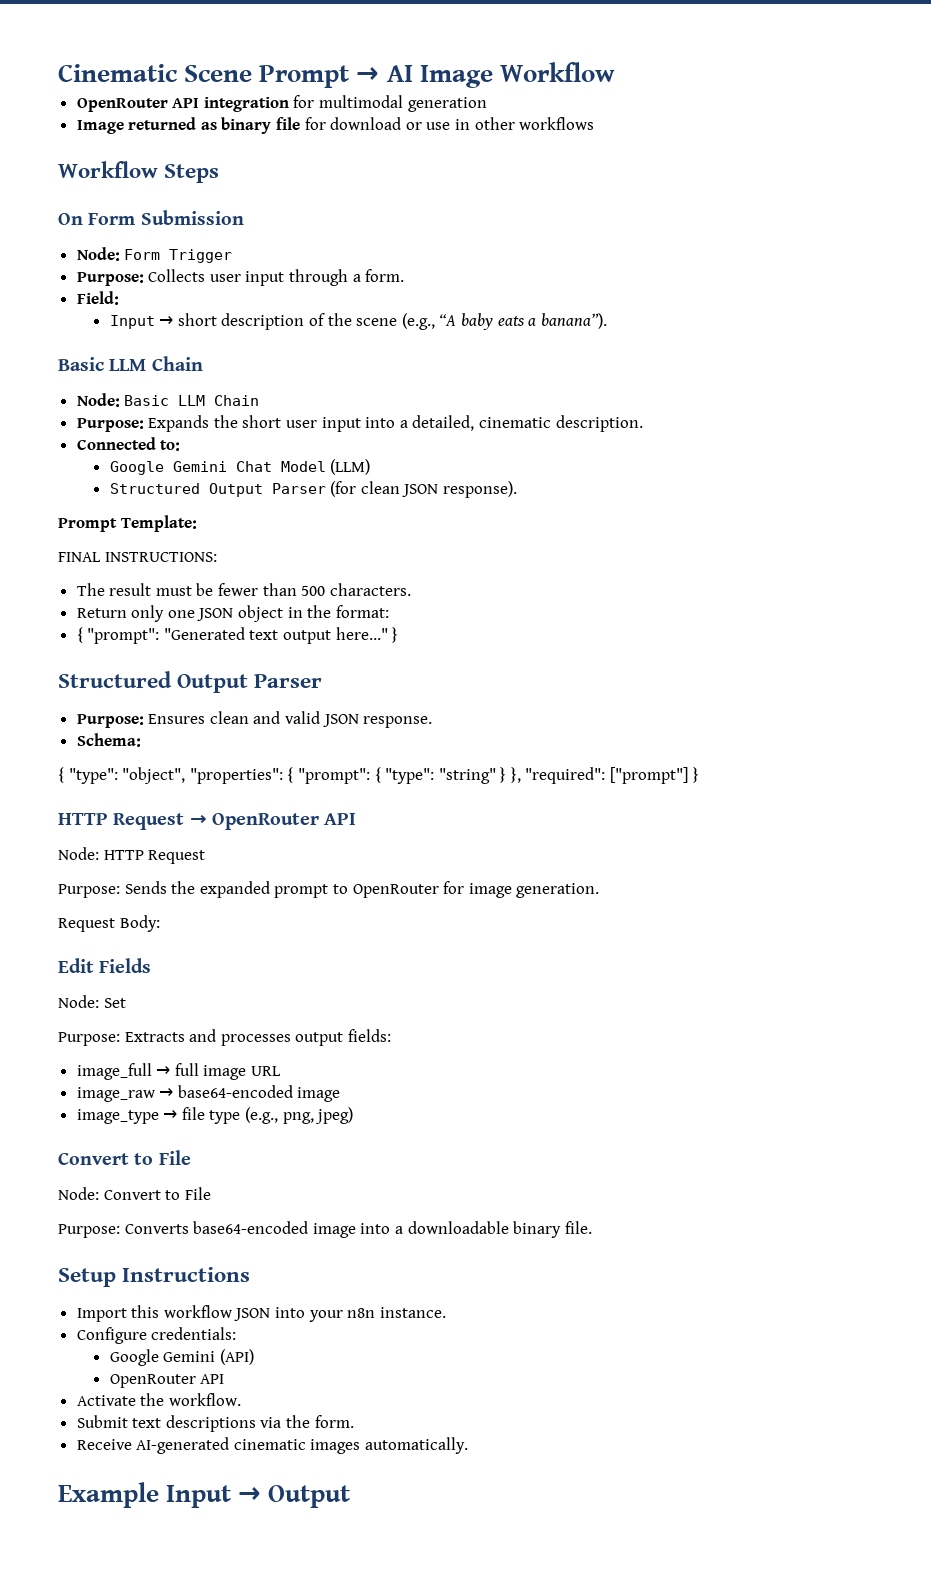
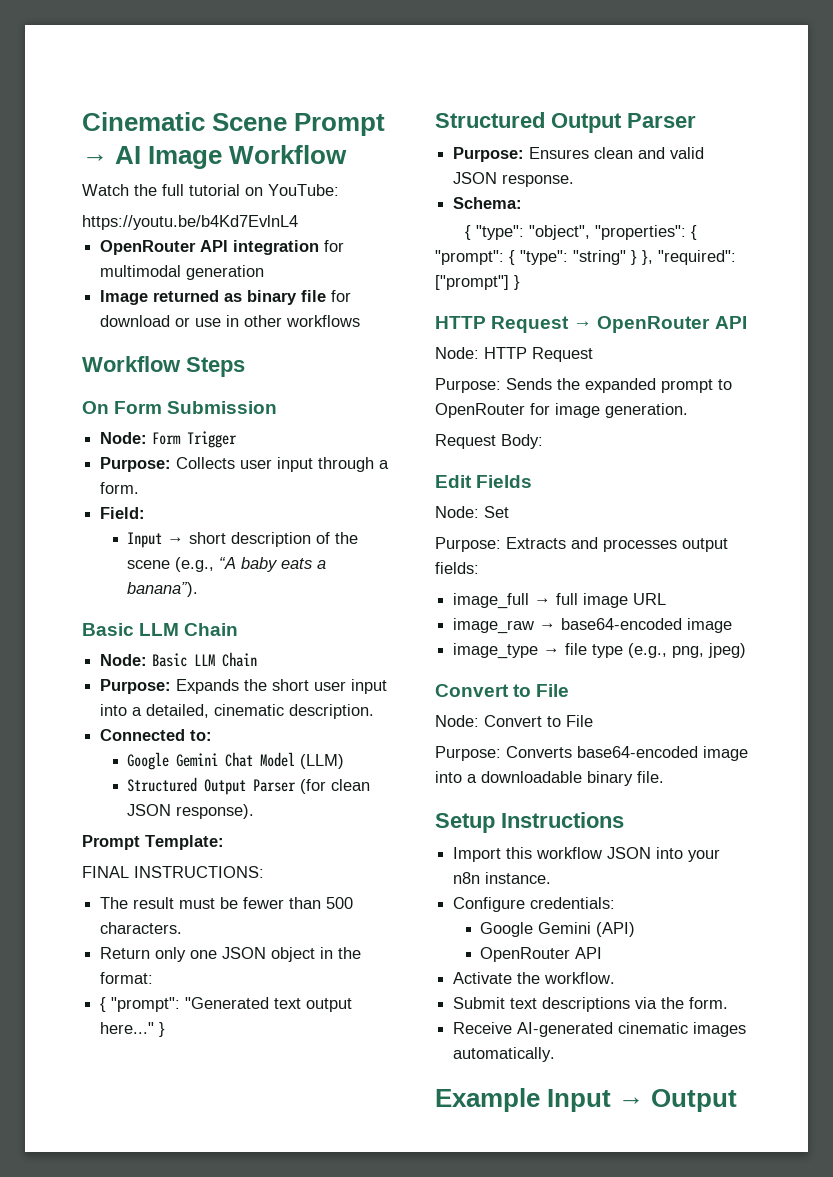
+ Watch the full tutorial on YouTube:
+ https://youtu.be/b4Kd7EvlnL4

